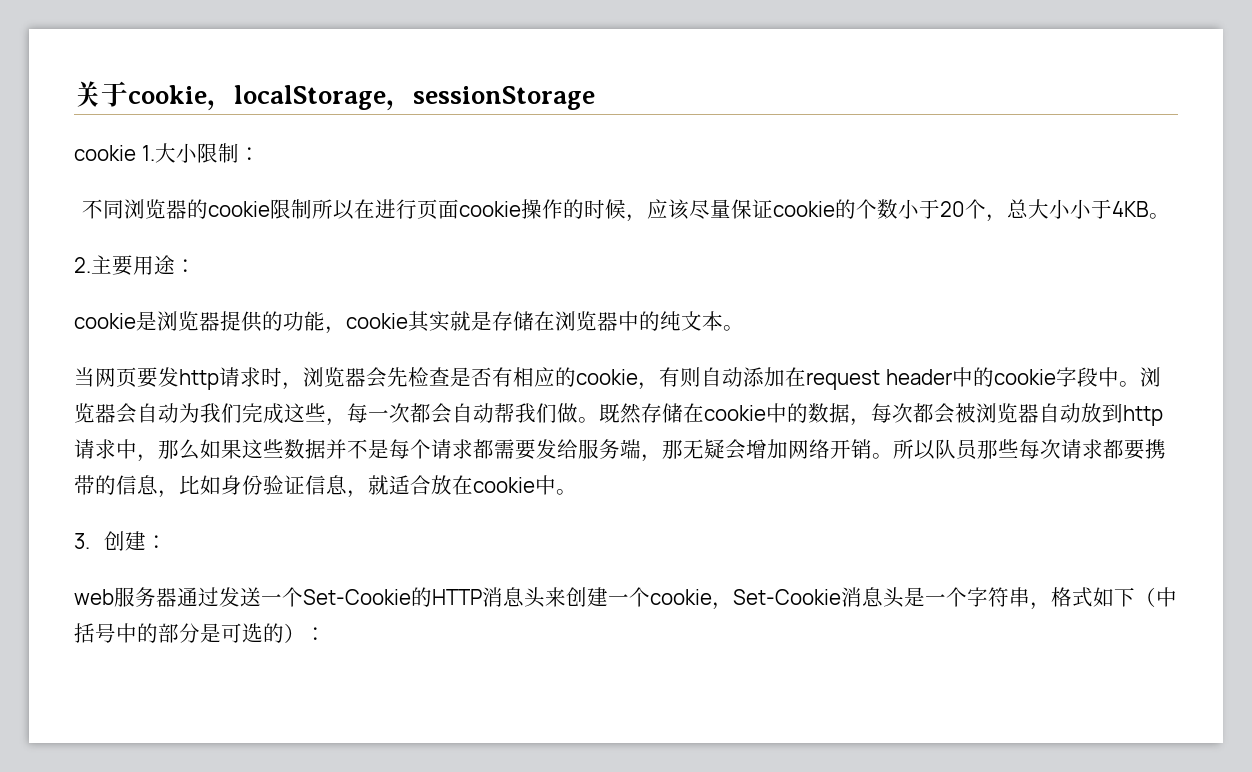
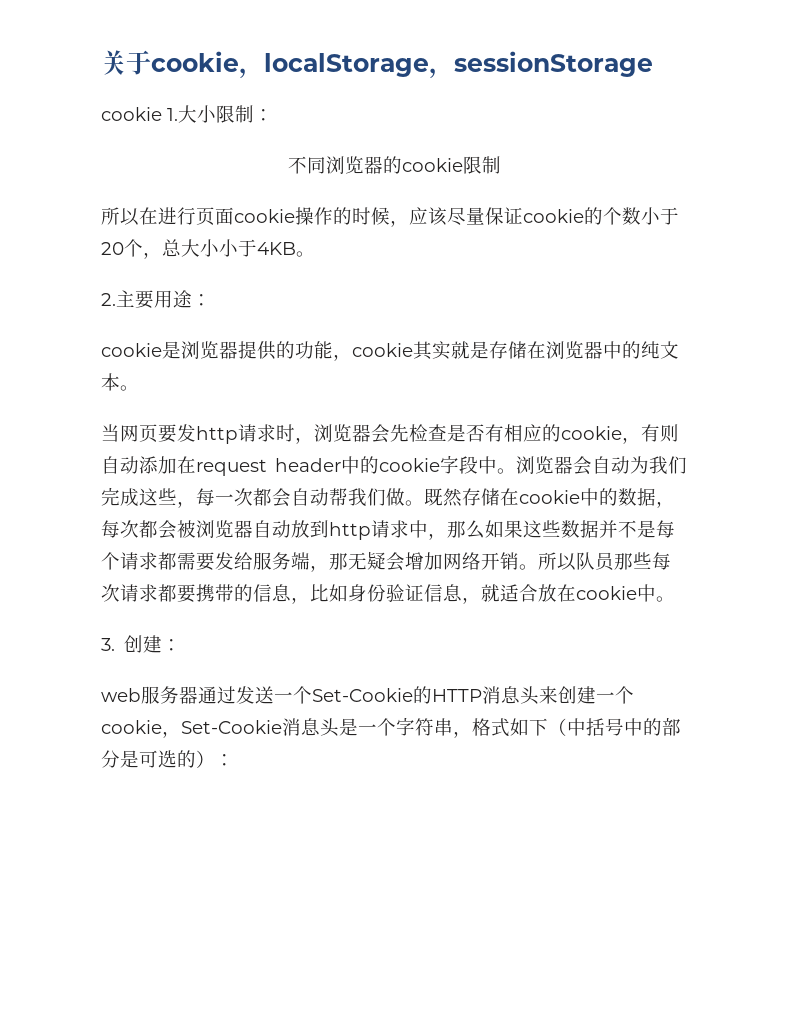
- 不同浏览器的cookie限制所以在进行页面cookie操作的时候，应该尽量保证cookie的个数小于20个，总大小小于4KB。
+ 不同浏览器的cookie限制
+ 所以在进行页面cookie操作的时候，应该尽量保证cookie的个数小于20个，总大小小于4KB。

